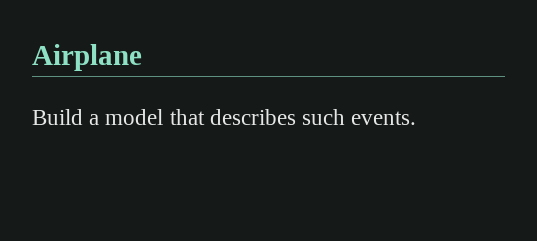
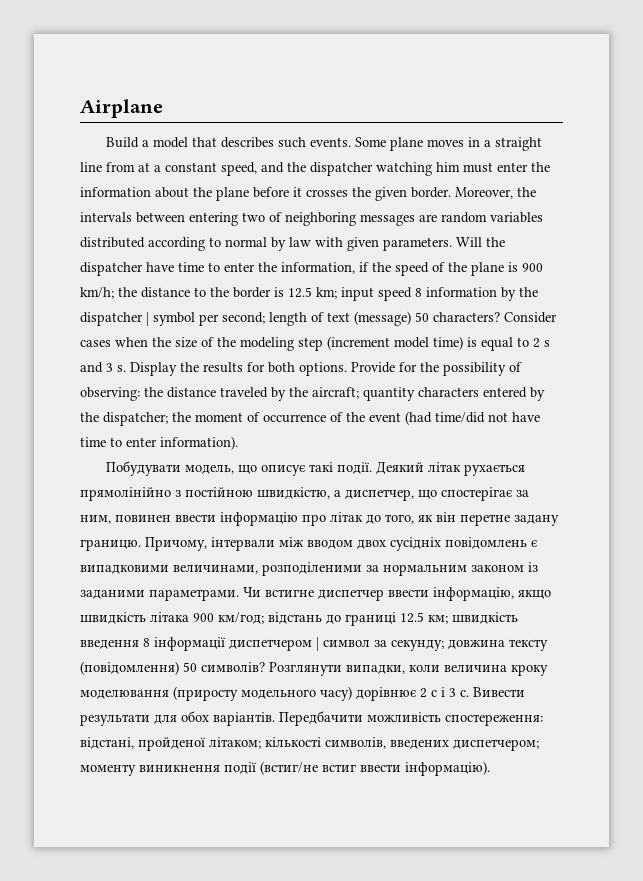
+ Some plane moves in a straight line from at a constant speed, and the dispatcher watching him must enter the information about the plane before it crosses the given border. Moreover, the intervals between entering two of neighboring messages are random variables distributed according to normal by law with given parameters. Will the dispatcher have time to enter the information, if the speed of the plane is 900 km/h; the distance to the border is 12.5 km; input speed 8 information by the dispatcher | symbol per second; length of text (message) 50 characters? Consider cases when the size of the modeling step (increment model time) is equal to 2 s and 3 s. Display the results for both options. Provide for the possibility of observing: the distance traveled by the aircraft; quantity characters entered by the dispatcher; the moment of occurrence of the event (had time/did not have time to enter information).
+ Побудувати модель, що описує такі події. Деякий літак рухається прямолінійно з постійною швидкістю, а диспетчер, що спостерігає за ним, повинен ввести інформацію про літак до того, як він перетне задану границю. Причому, інтервали між вводом двох сусідніх повідомлень є випадковими величинами, розподіленими за нормальним законом із заданими параметрами. Чи встигне диспетчер ввести інформацію, якщо швидкість літака 900 км/год; відстань до границі 12.5 км; швидкість введення 8 інформації диспетчером | символ за секунду; довжина тексту (повідомлення) 50 символів? Розглянути випадки, коли величина кроку моделювання (приросту модельного часу) дорівнює 2 с i 3 с. Вивести результати для обох варіантів. Передбачити можливість спостереження: відстані, пройденої літаком; кількості символів, введених диспетчером; моменту виникнення події (встиг/не встиг ввести інформацію).

